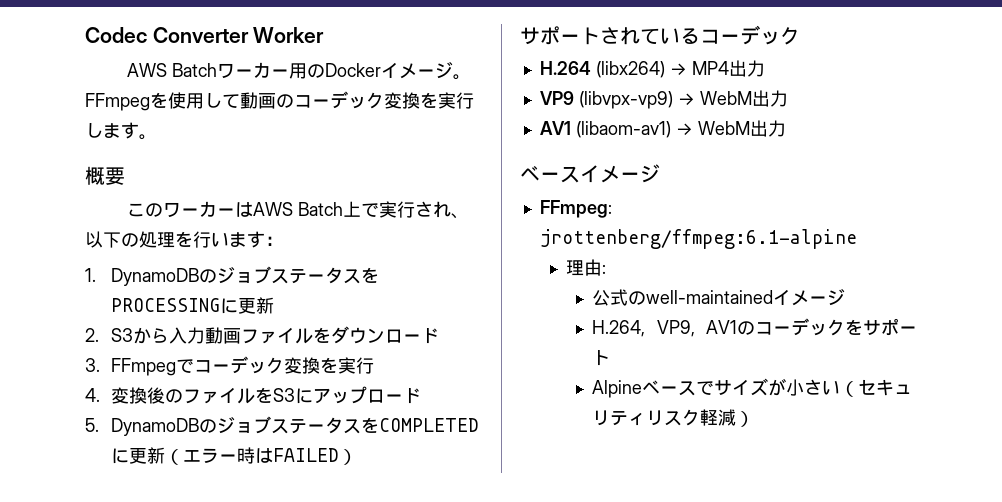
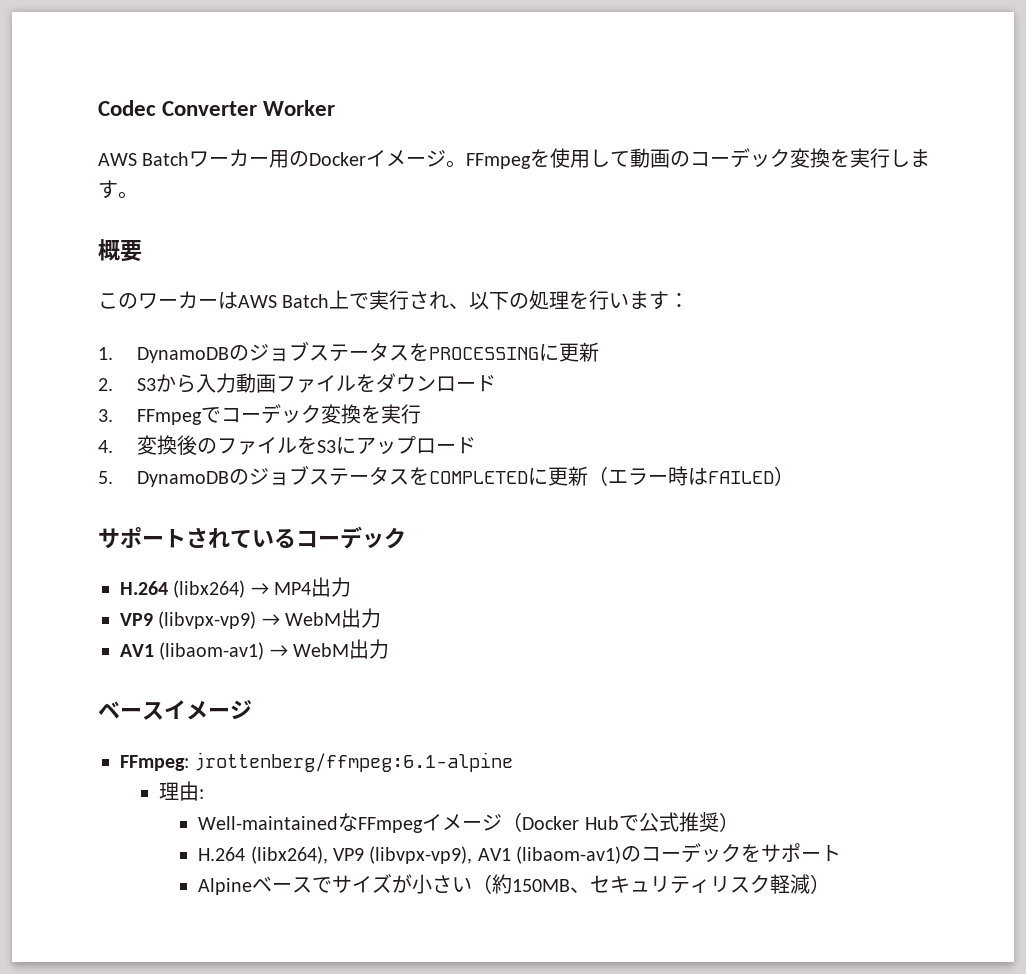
- 公式のwell-maintainedイメージ
- H.264, VP9, AV1のコーデックをサポート
+ Well-maintainedなFFmpegイメージ（Docker Hubで公式推奨）
+ H.264 (libx264), VP9 (libvpx-vp9), AV1 (libaom-av1)のコーデックをサポート
- Alpineベースでサイズが小さい（セキュリティリスク軽減）
+ Alpineベースでサイズが小さい（約150MB、セキュリティリスク軽減）

